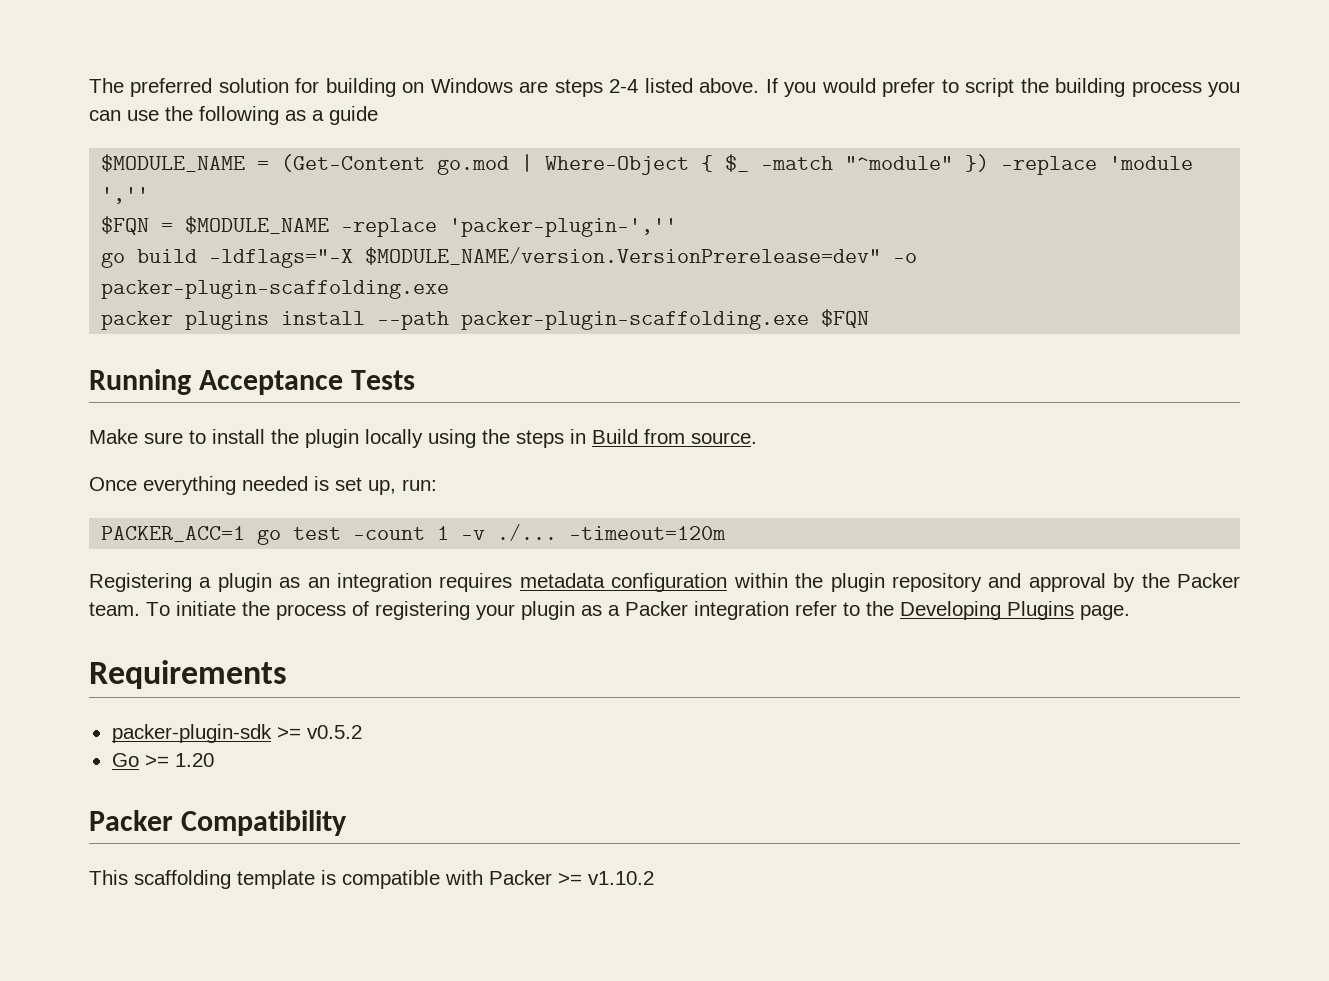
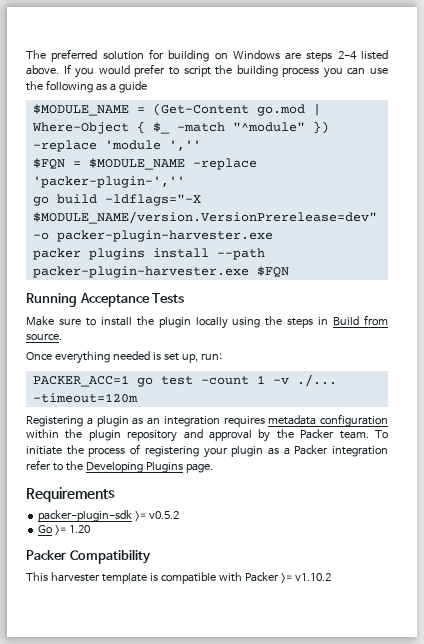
- go build -ldflags="-X $MODULE_NAME/version.VersionPrerelease=dev" -o packer-plugin-scaffolding.exe
+ go build -ldflags="-X $MODULE_NAME/version.VersionPrerelease=dev" -o packer-plugin-harvester.exe
- packer plugins install --path packer-plugin-scaffolding.exe $FQN
+ packer plugins install --path packer-plugin-harvester.exe $FQN
- This scaffolding template is compatible with Packer >= v1.10.2
+ This harvester template is compatible with Packer >= v1.10.2

